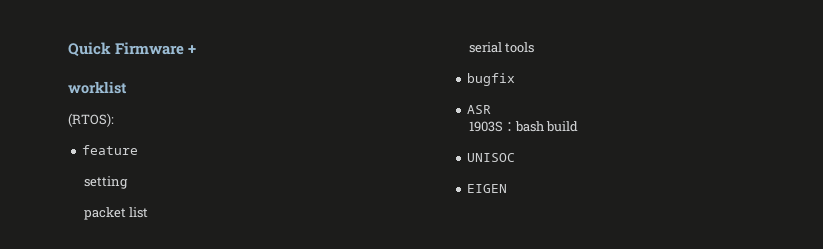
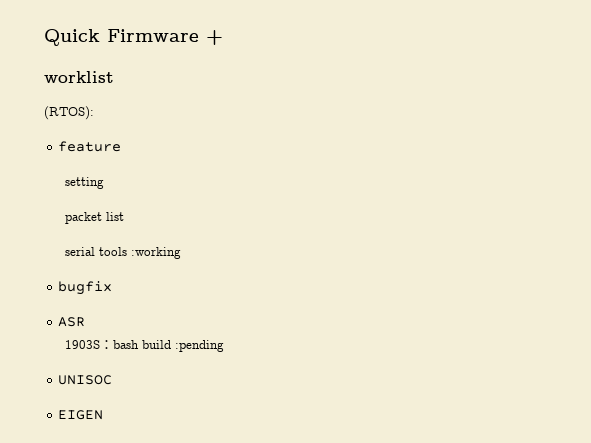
- serial tools
+ serial tools :working
- 1903S：bash build
+ 1903S：bash build :pending

